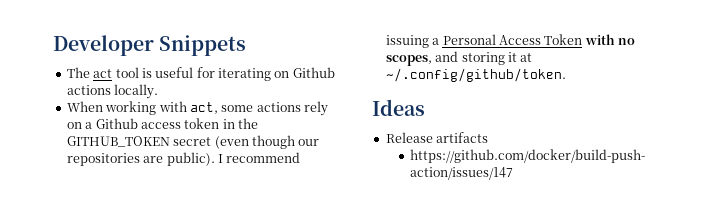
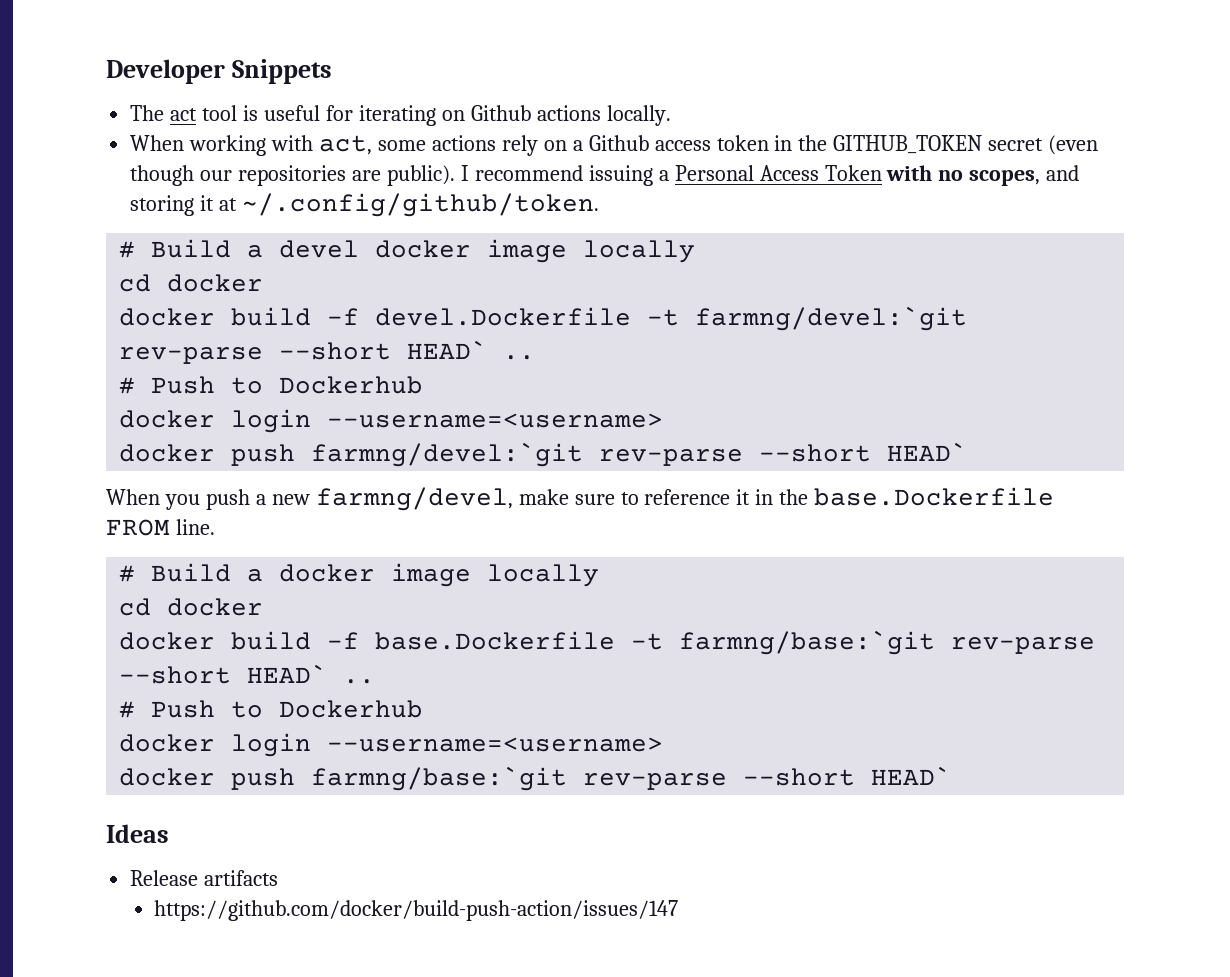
+ # Build a devel docker image locally
+ cd docker
+ docker build -f devel.Dockerfile -t farmng/devel:`git rev-parse --short HEAD` ..
+ # Push to Dockerhub
+ docker login --username=<username>
+ docker push farmng/devel:`git rev-parse --short HEAD`
+ When you push a new farmng/devel, make sure to reference it in the base.Dockerfile FROM line.
+ # Build a docker image locally
+ cd docker
+ docker build -f base.Dockerfile -t farmng/base:`git rev-parse --short HEAD` ..
+ # Push to Dockerhub
+ docker login --username=<username>
+ docker push farmng/base:`git rev-parse --short HEAD`

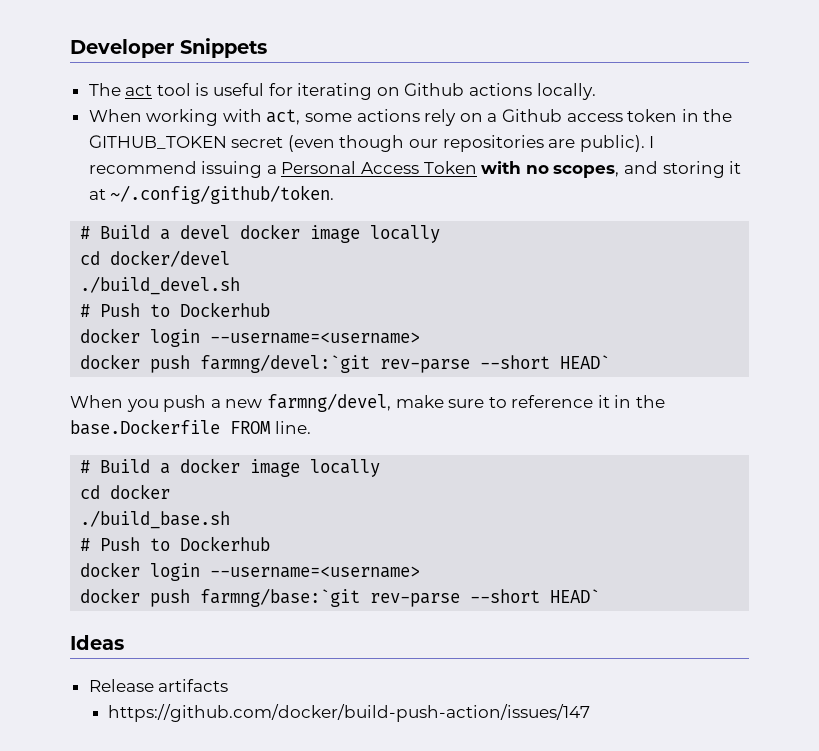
  # Build a devel docker image locally
- cd docker
- docker build -f devel.Dockerfile -t farmng/devel:`git rev-parse --short HEAD` ..
+ cd docker/devel
+ ./build_devel.sh
- docker build -f base.Dockerfile -t farmng/base:`git rev-parse --short HEAD` ..
+ ./build_base.sh

